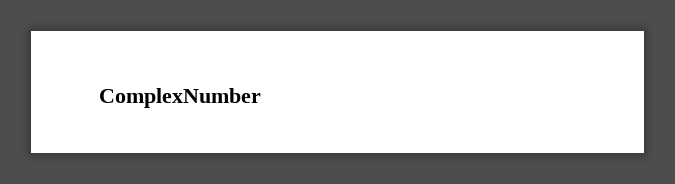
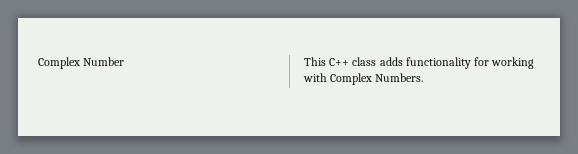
- ComplexNumber
+ Complex Number
+ This C++ class adds functionality for working with Complex Numbers.

